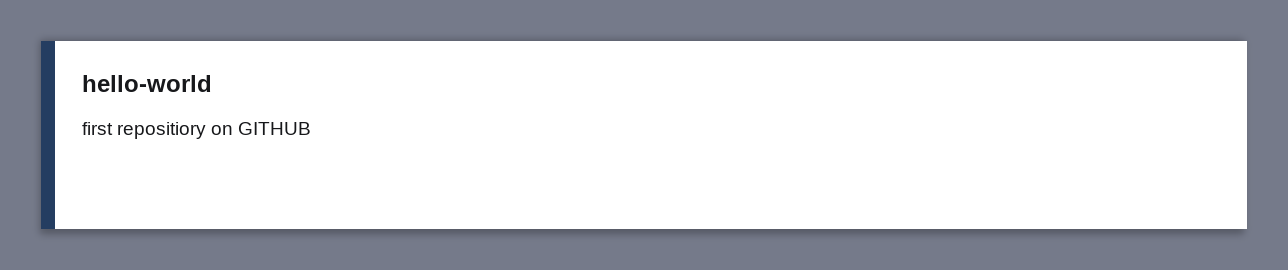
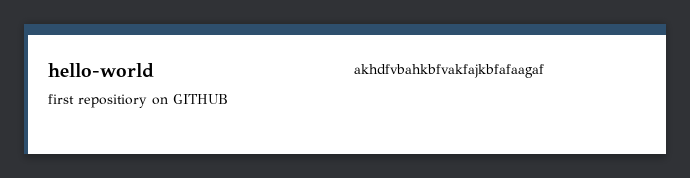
- first repositiory on GITHUB
+ first repositiory on GITHUB akhdfvbahkbfvakfajkbfafaagaf

